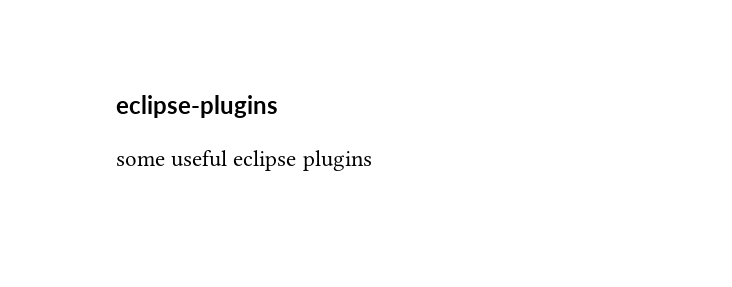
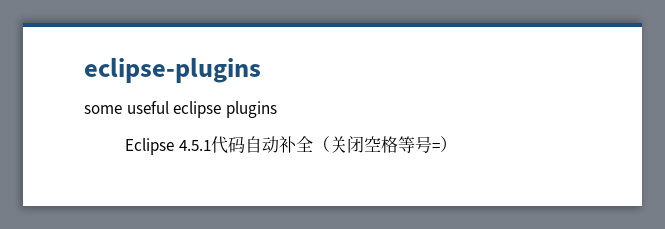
+ Eclipse 4.5.1代码自动补全（关闭空格等号=）

